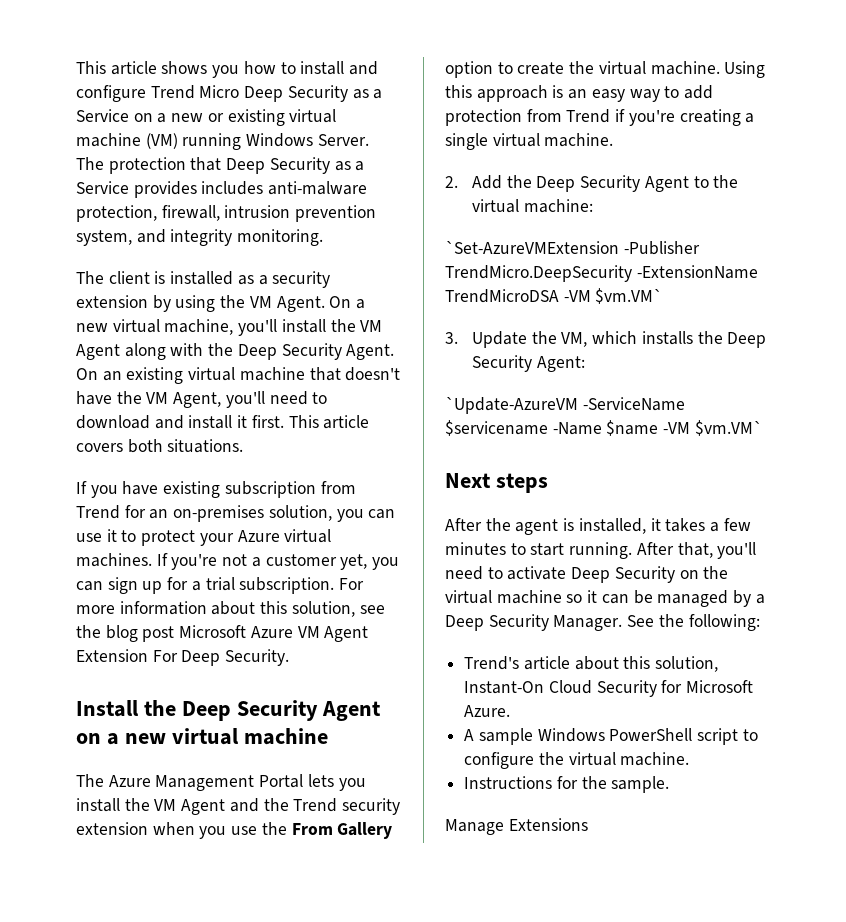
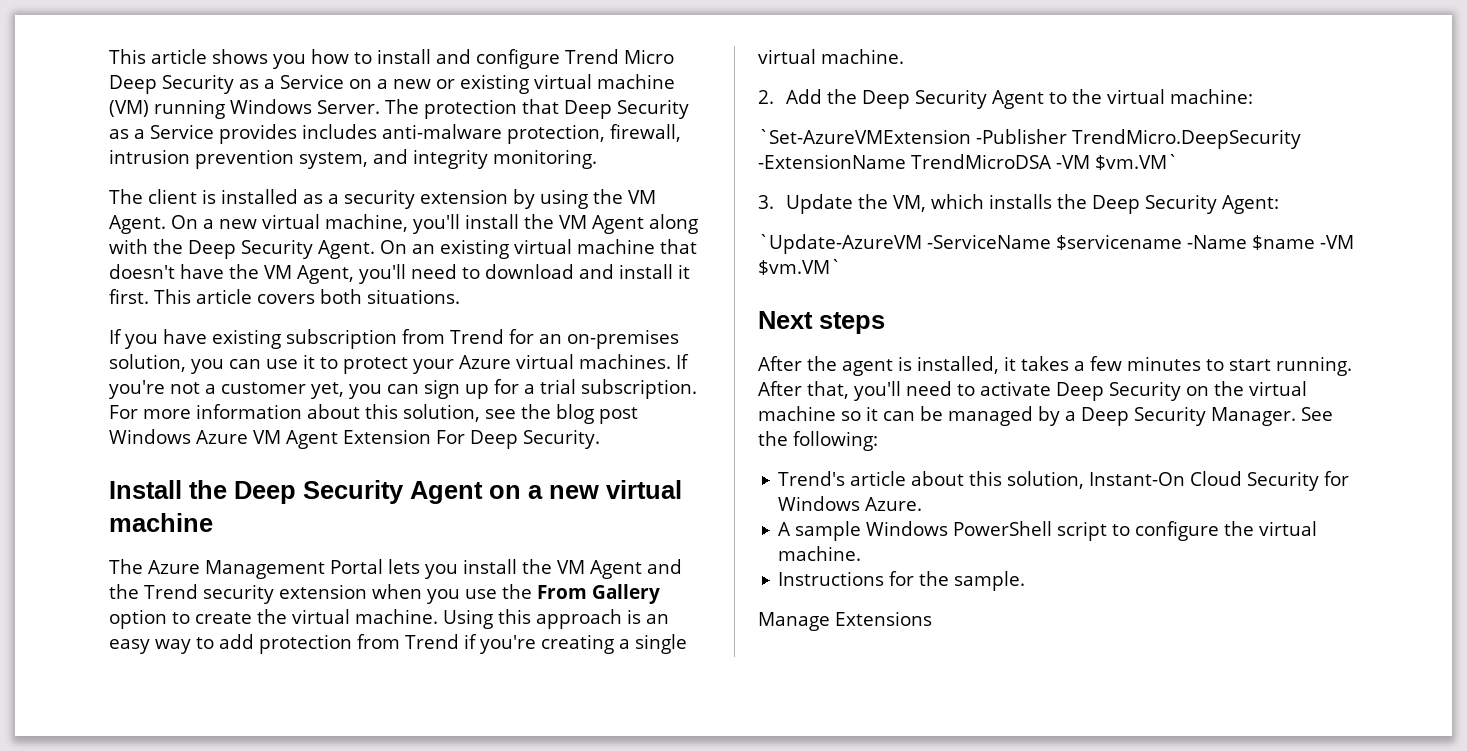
- For more information about this solution, see the blog post Microsoft Azure VM Agent Extension For Deep Security.
+ For more information about this solution, see the blog post Windows Azure VM Agent Extension For Deep Security.
- Trend's article about this solution, Instant-On Cloud Security for Microsoft Azure.
+ Trend's article about this solution, Instant-On Cloud Security for Windows Azure.

